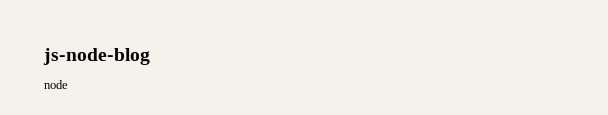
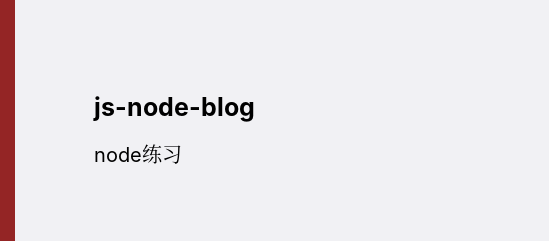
- node
+ node练习

